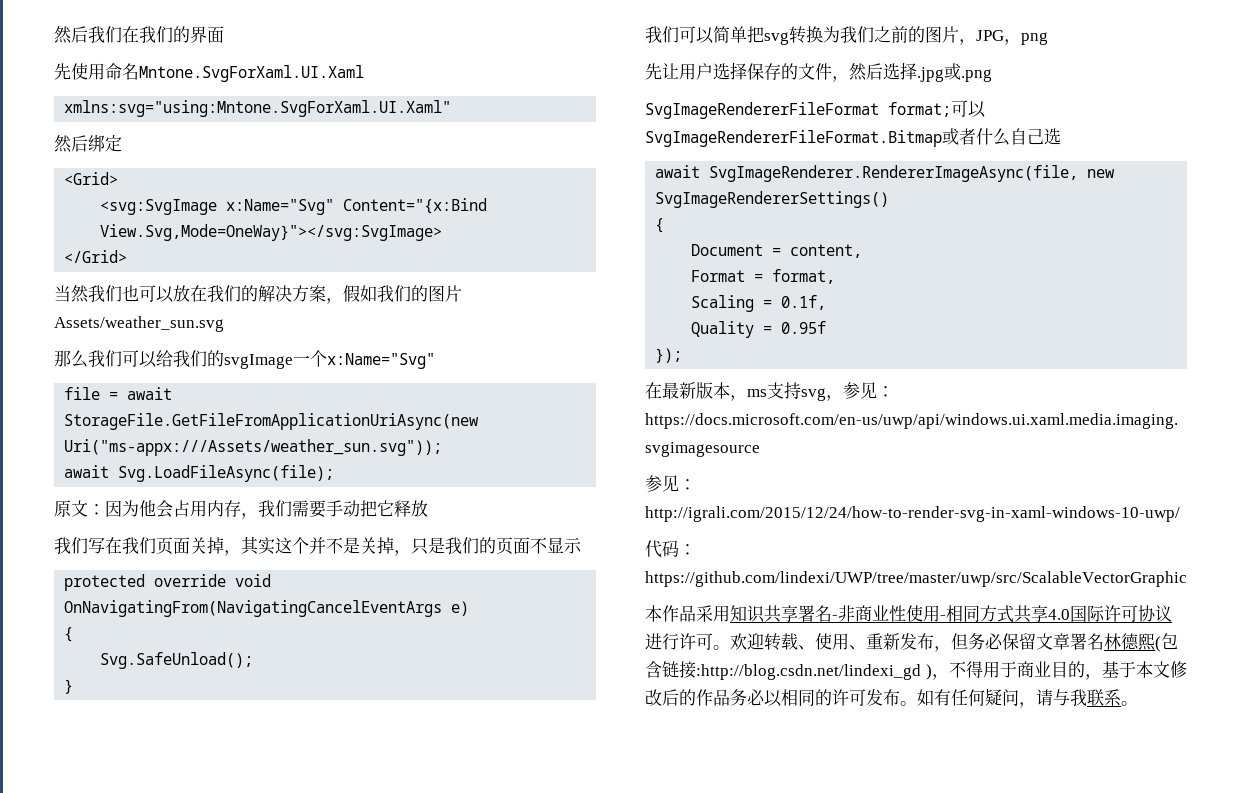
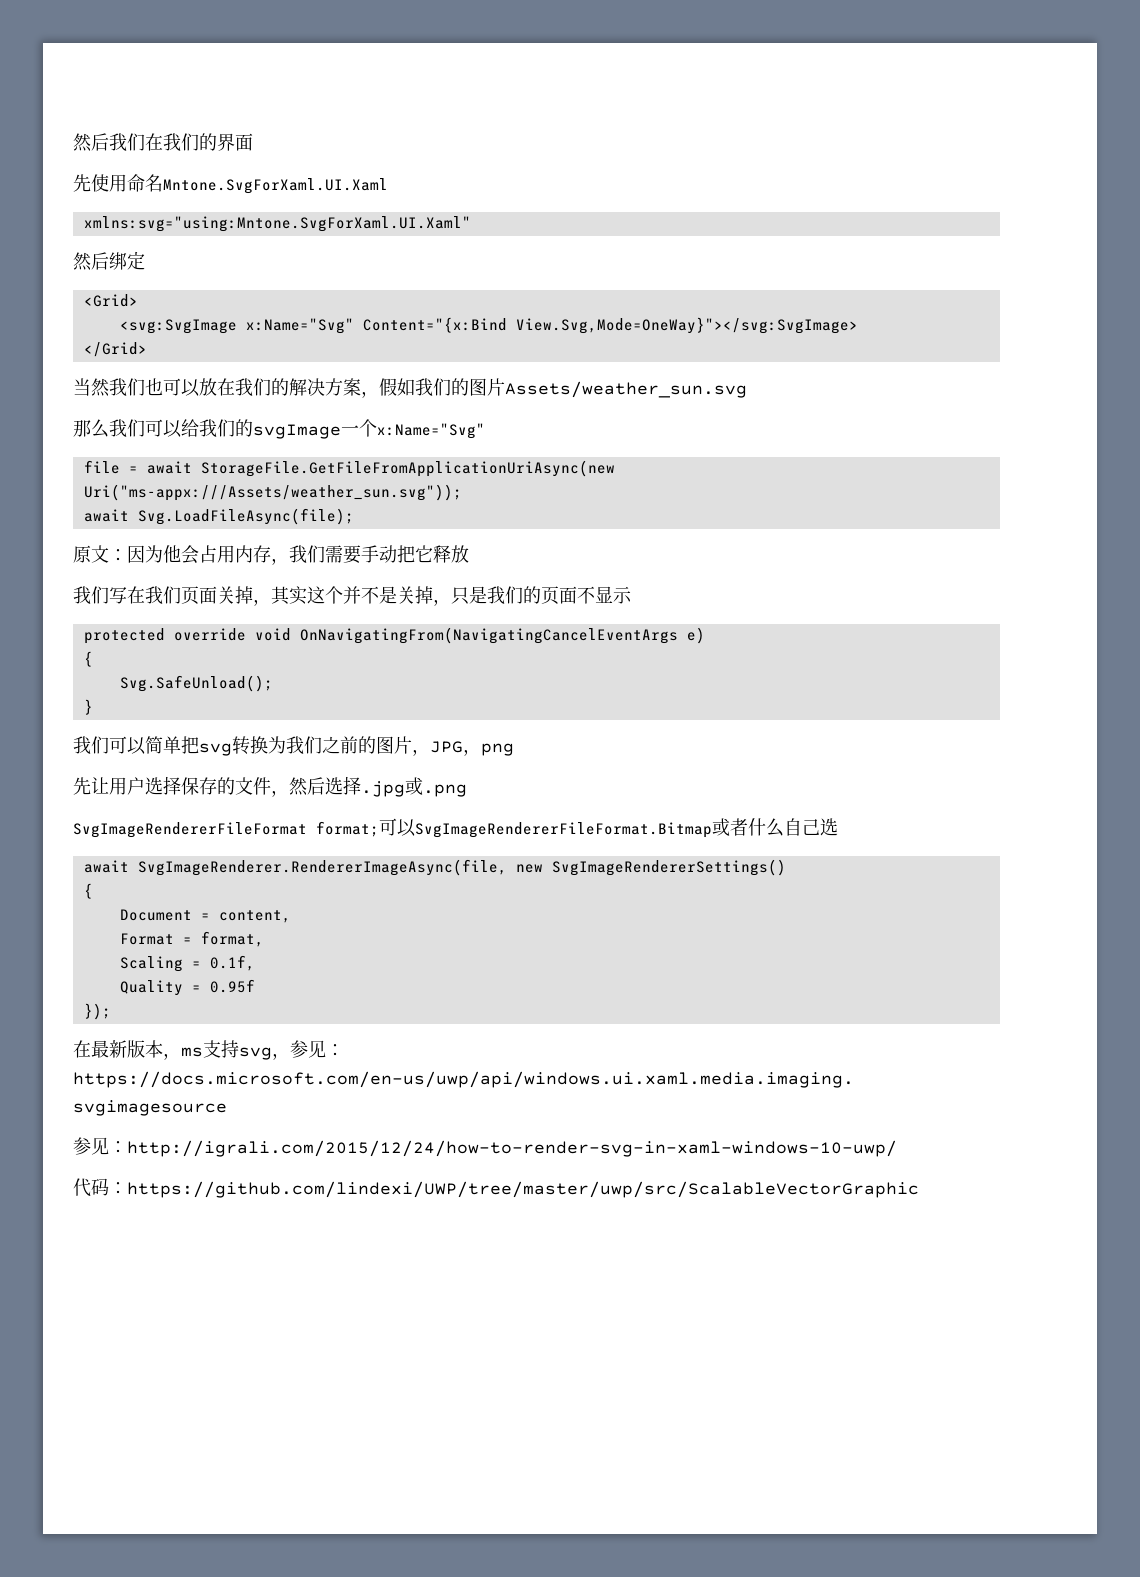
- 本作品采用知识共享署名-非商业性使用-相同方式共享4.0国际许可协议进行许可。欢迎转载、使用、重新发布，但务必保留文章署名林德熙(包含链接:http://blog.csdn.net/lindexi_gd )，不得用于商业目的，基于本文修改后的作品务必以相同的许可发布。如有任何疑问，请与我联系。

